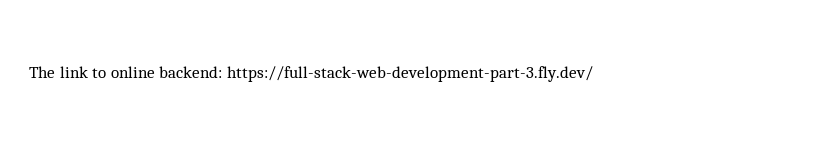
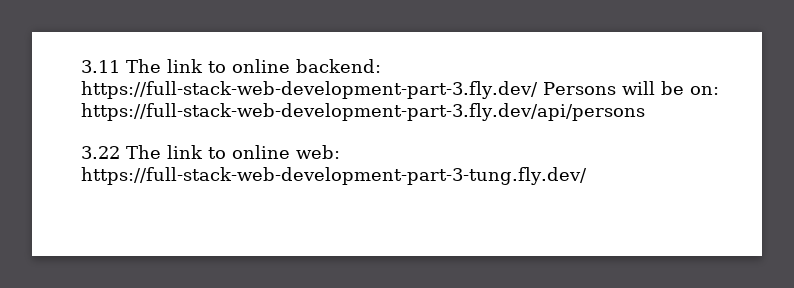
- The link to online backend: https://full-stack-web-development-part-3.fly.dev/
+ 3.11 The link to online backend: https://full-stack-web-development-part-3.fly.dev/ Persons will be on: https://full-stack-web-development-part-3.fly.dev/api/persons
+ 3.22 The link to online web: https://full-stack-web-development-part-3-tung.fly.dev/

